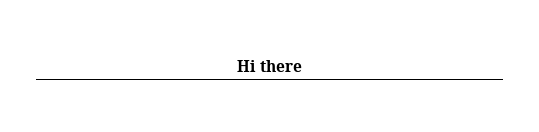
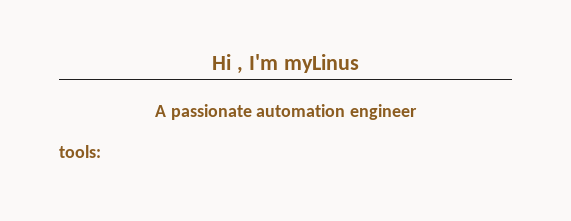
- Hi there
+ Hi , I'm myLinus
+ A passionate automation engineer
+ tools:

